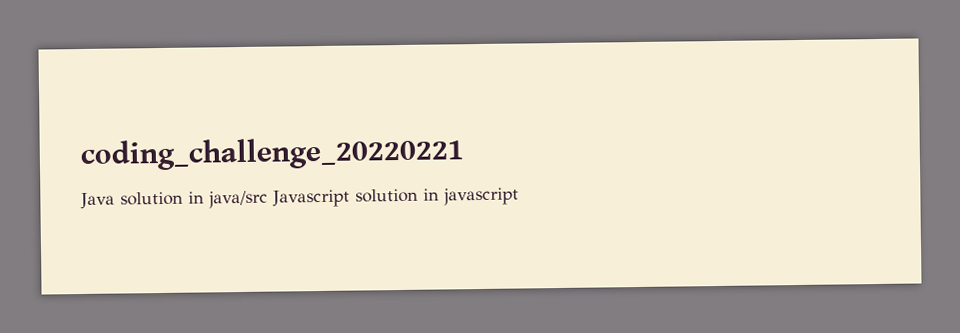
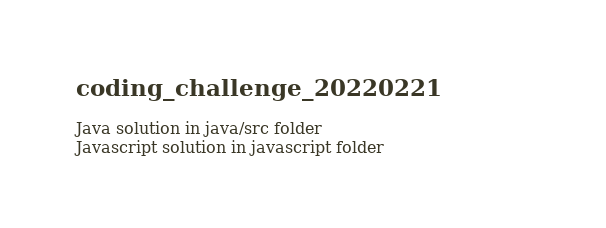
- Java solution in java/src Javascript solution in javascript
+ Java solution in java/src folder
+ Javascript solution in javascript folder

